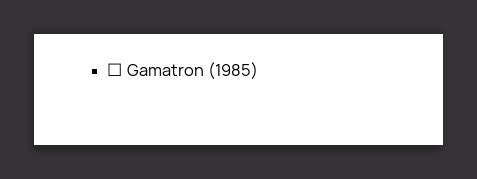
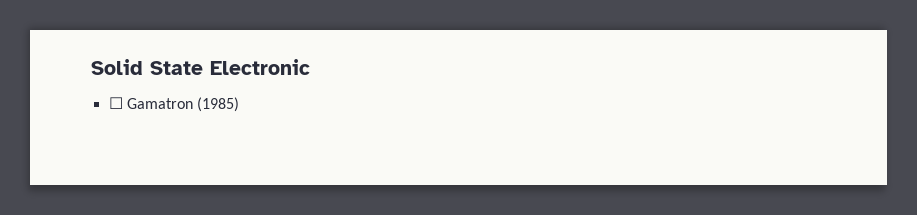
+ Solid State Electronic

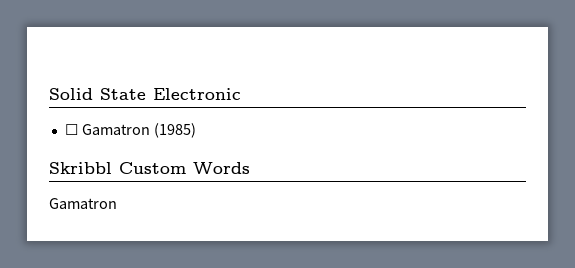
+ Skribbl Custom Words
+ Gamatron

